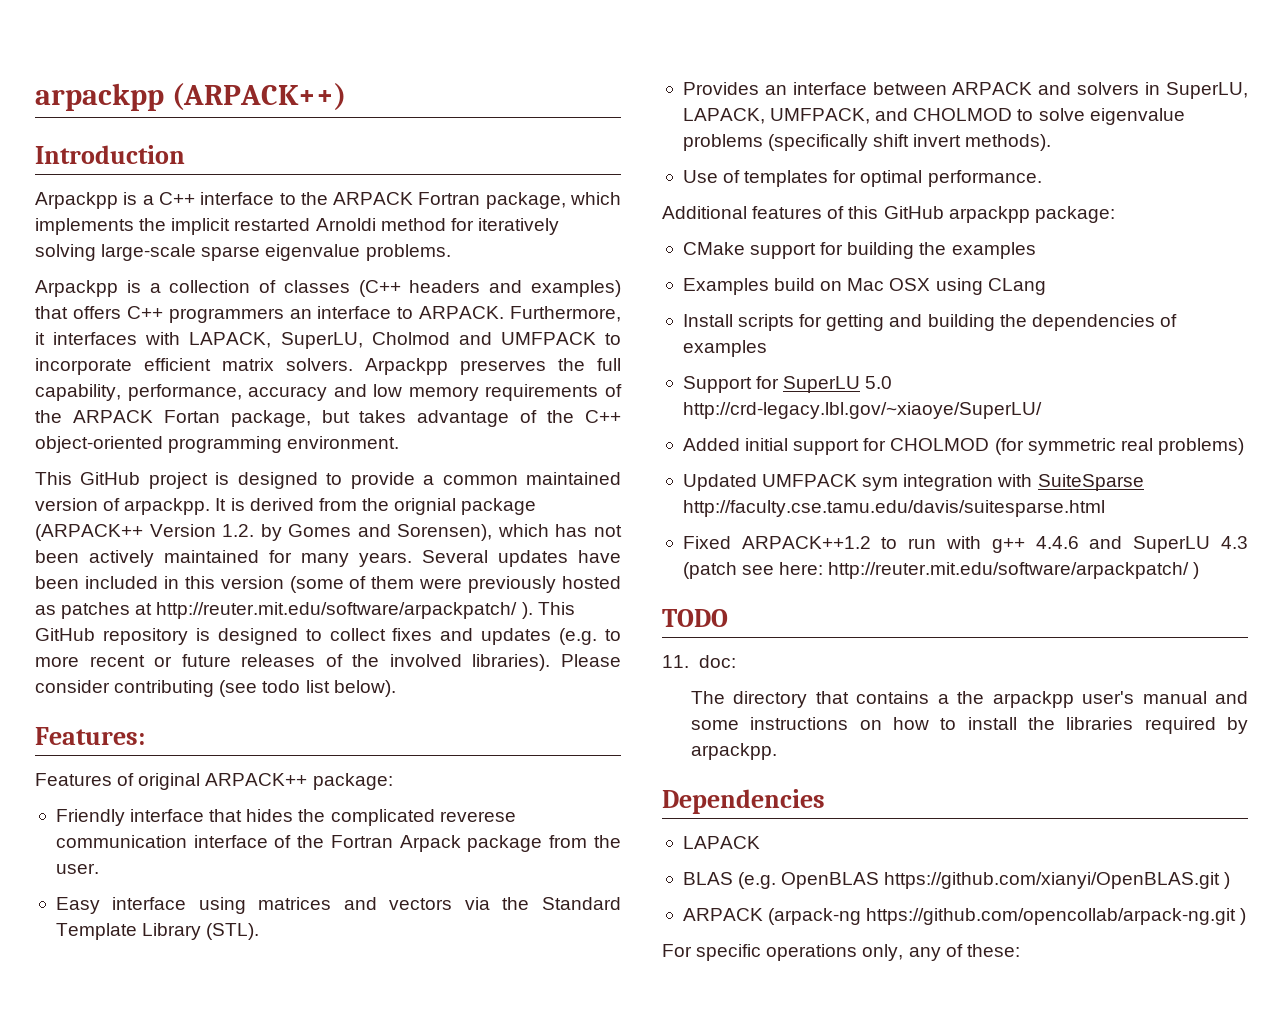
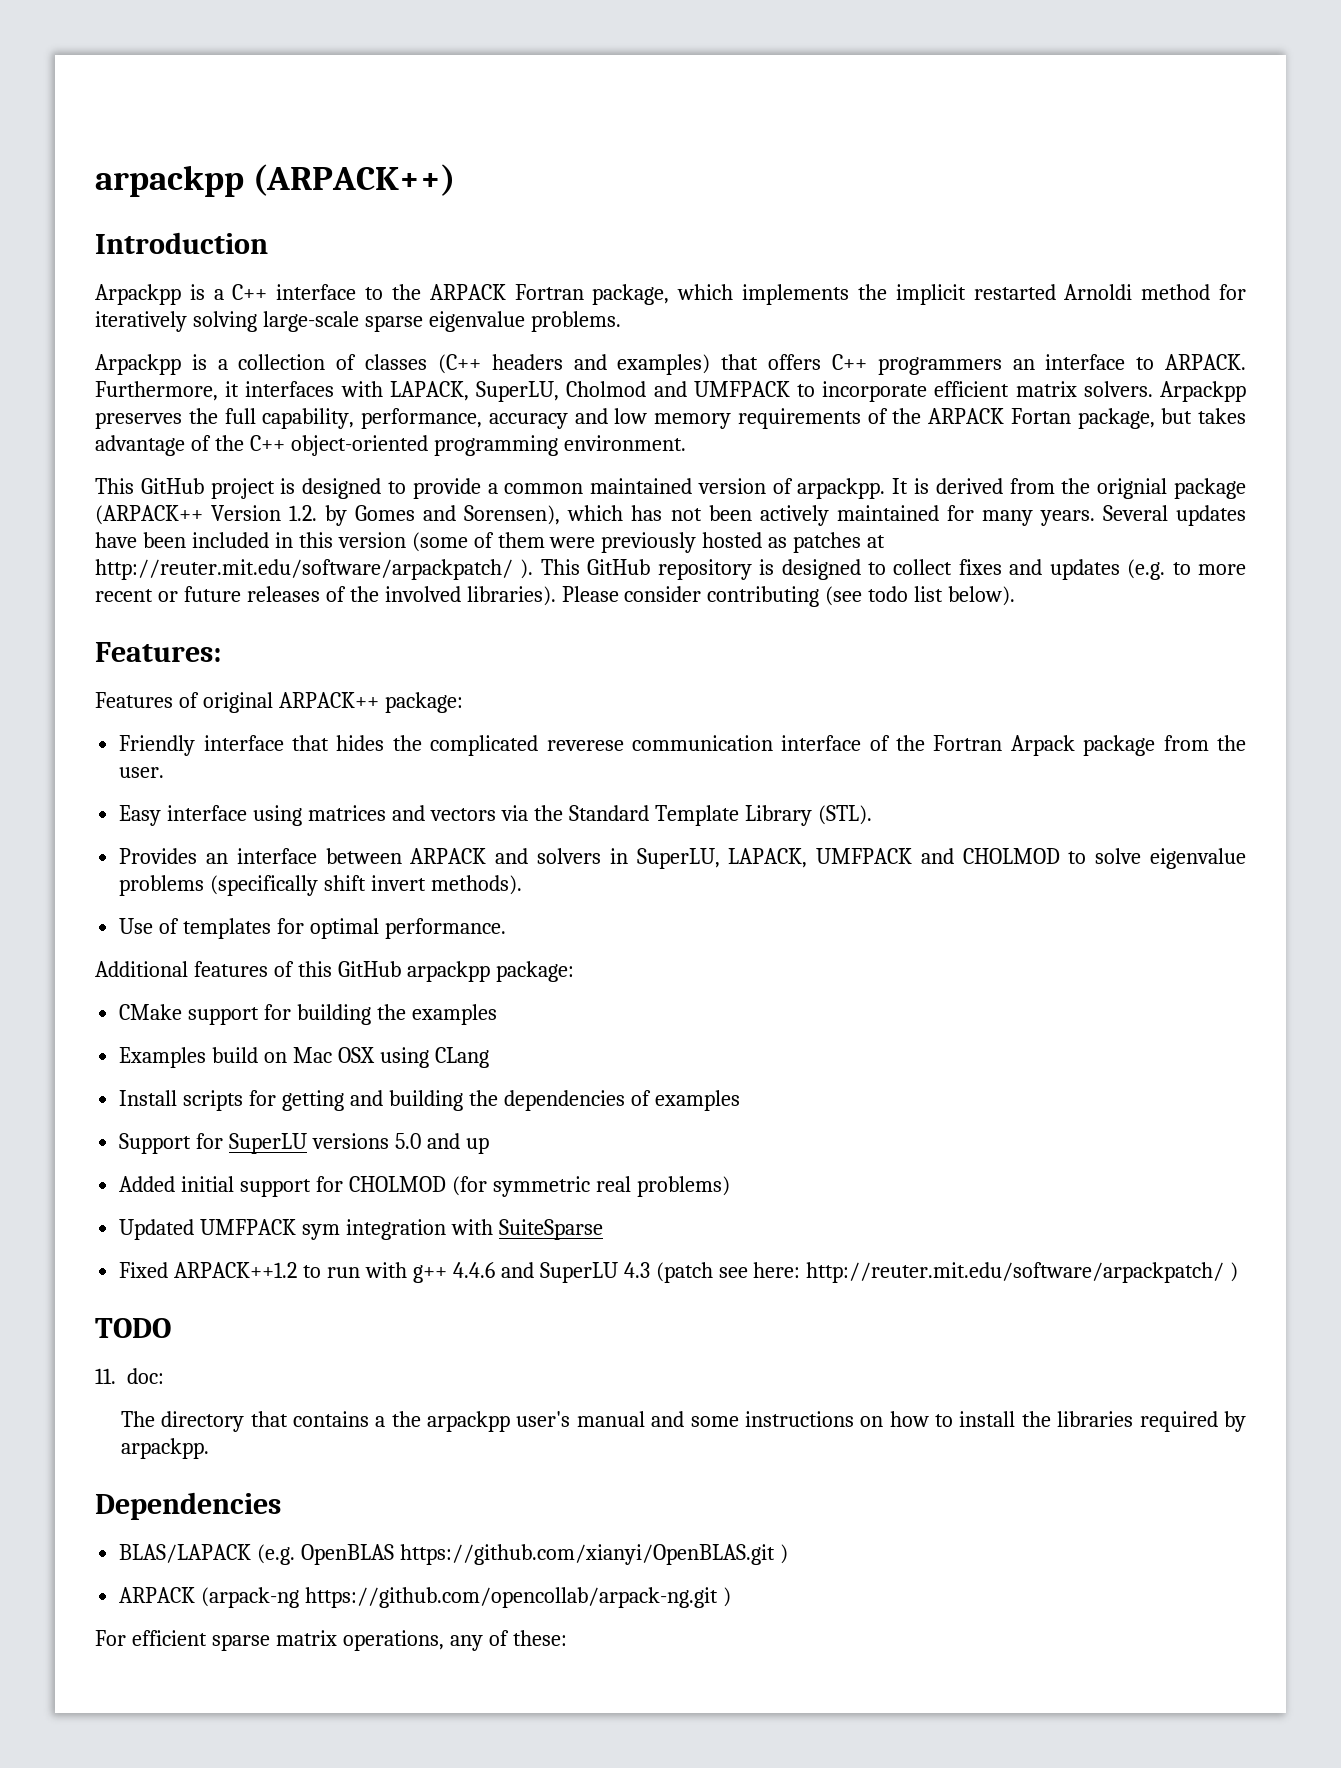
- Provides an interface between ARPACK and solvers in SuperLU, LAPACK, UMFPACK, and CHOLMOD to solve eigenvalue problems (specifically shift invert methods).
+ Provides an interface between ARPACK and solvers in SuperLU, LAPACK, UMFPACK and CHOLMOD to solve eigenvalue problems (specifically shift invert methods).
- Support for SuperLU 5.0 http://crd-legacy.lbl.gov/~xiaoye/SuperLU/
+ Support for SuperLU versions 5.0 and up
- Updated UMFPACK sym integration with SuiteSparse http://faculty.cse.tamu.edu/davis/suitesparse.html
+ Updated UMFPACK sym integration with SuiteSparse
- LAPACK
- BLAS (e.g. OpenBLAS https://github.com/xianyi/OpenBLAS.git )
+ BLAS/LAPACK (e.g. OpenBLAS https://github.com/xianyi/OpenBLAS.git )
- For specific operations only, any of these:
+ For efficient sparse matrix operations, any of these:

